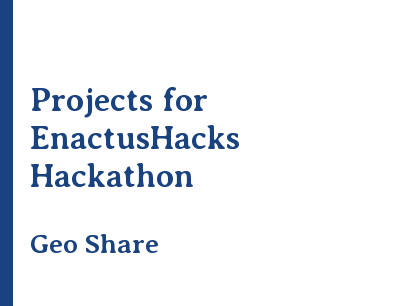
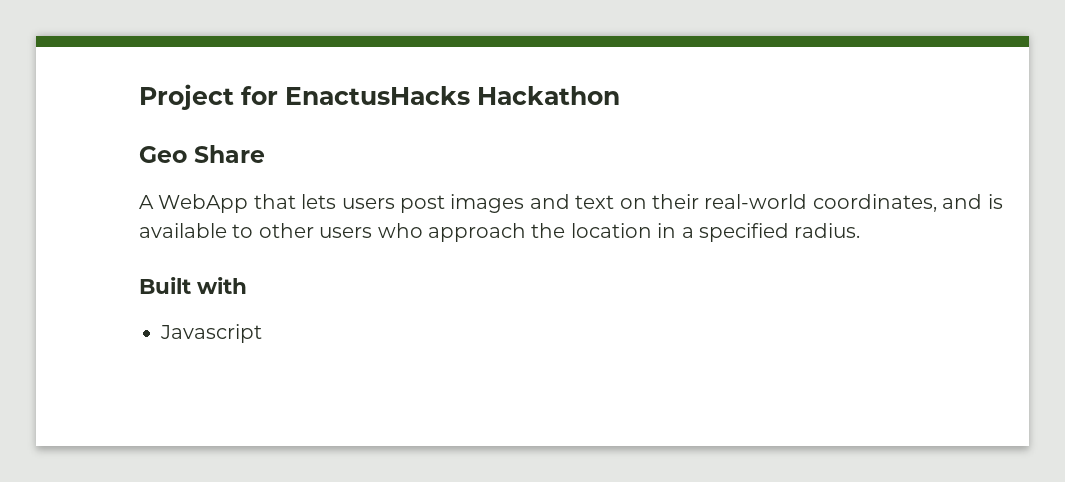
- Projects for EnactusHacks Hackathon
+ Project for EnactusHacks Hackathon
+ A WebApp that lets users post images and text on their real-world coordinates, and is available to other users who approach the location in a specified radius.
+ Built with
+ Javascript

